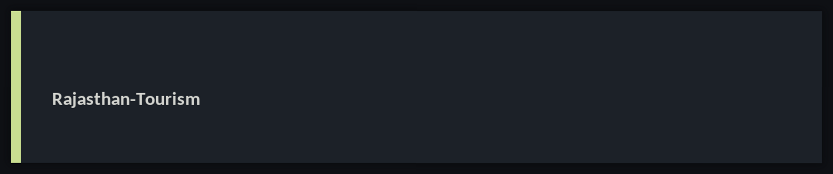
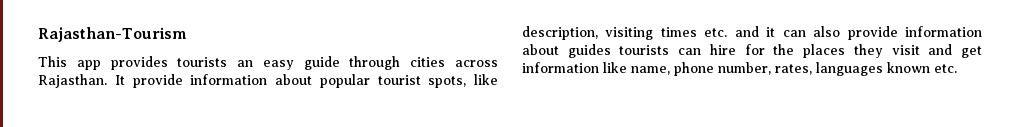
+ This app provides tourists an easy guide through cities across Rajasthan. It provide information about popular tourist spots, like description, visiting times etc. and it can also provide information about guides tourists can hire for the places they visit and get information like name, phone number, rates, languages known etc.

